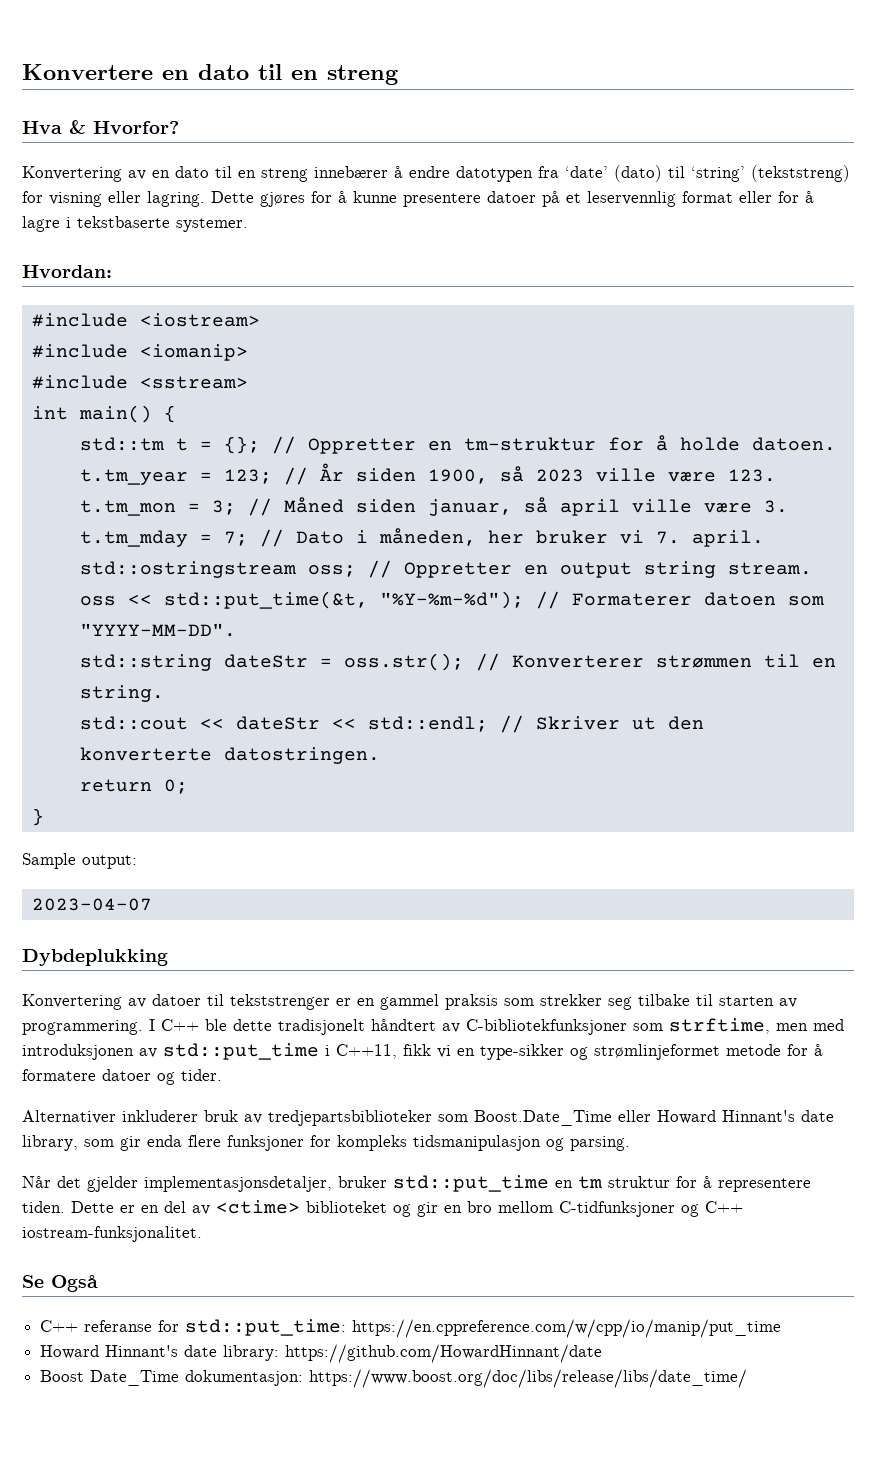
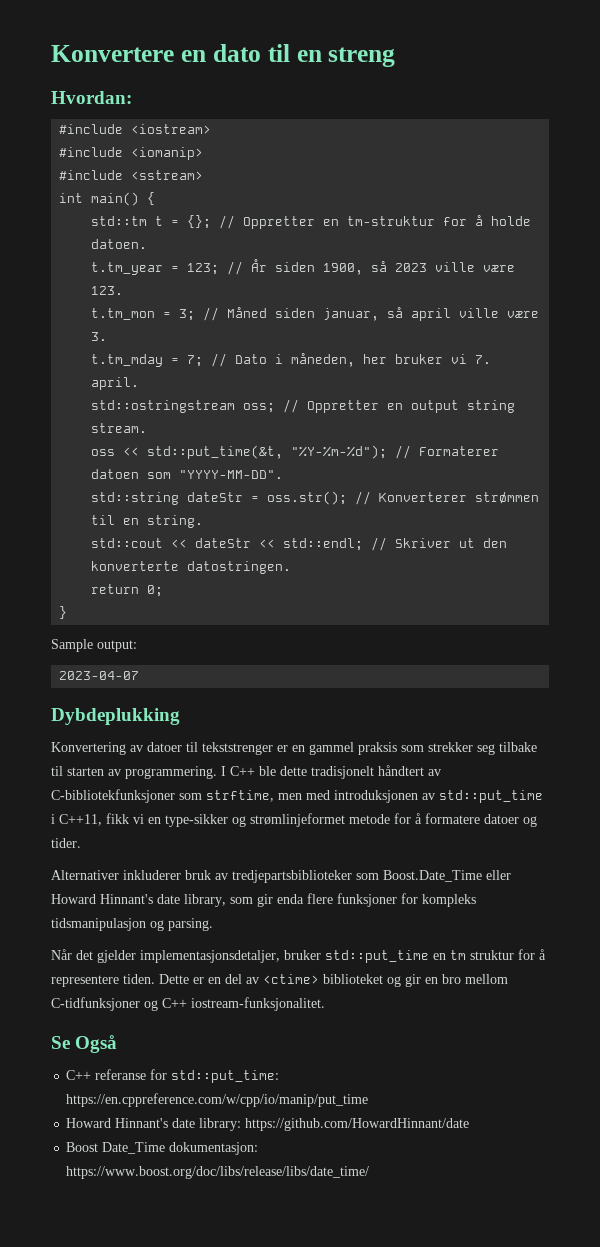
- Hva & Hvorfor?
- Konvertering av en dato til en streng innebærer å endre datotypen fra ‘date’ (dato) til ‘string’ (tekststreng) for visning eller lagring. Dette gjøres for å kunne presentere datoer på et leservennlig format eller for å lagre i tekstbaserte systemer.

